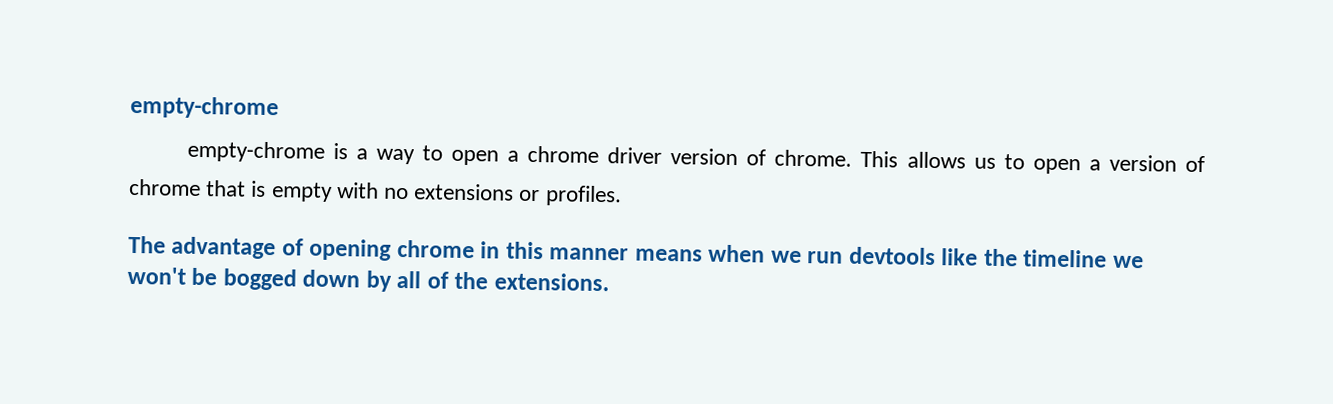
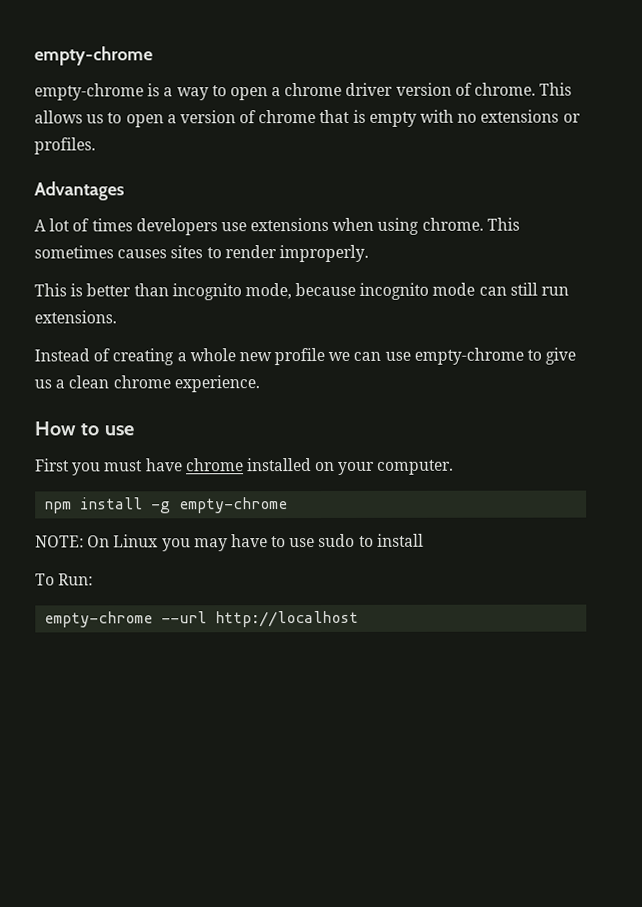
- The advantage of opening chrome in this manner means when we run devtools like the timeline we won't be bogged down by all of the extensions.
+ Advantages
+ A lot of times developers use extensions when using chrome. This sometimes causes sites to render improperly.
+ This is better than incognito mode, because incognito mode can still run extensions.
+ Instead of creating a whole new profile we can use empty-chrome to give us a clean chrome experience.
+ How to use
+ First you must have chrome installed on your computer.
+ npm install -g empty-chrome
+ NOTE: On Linux you may have to use sudo to install
+ To Run:
+ empty-chrome --url http://localhost

